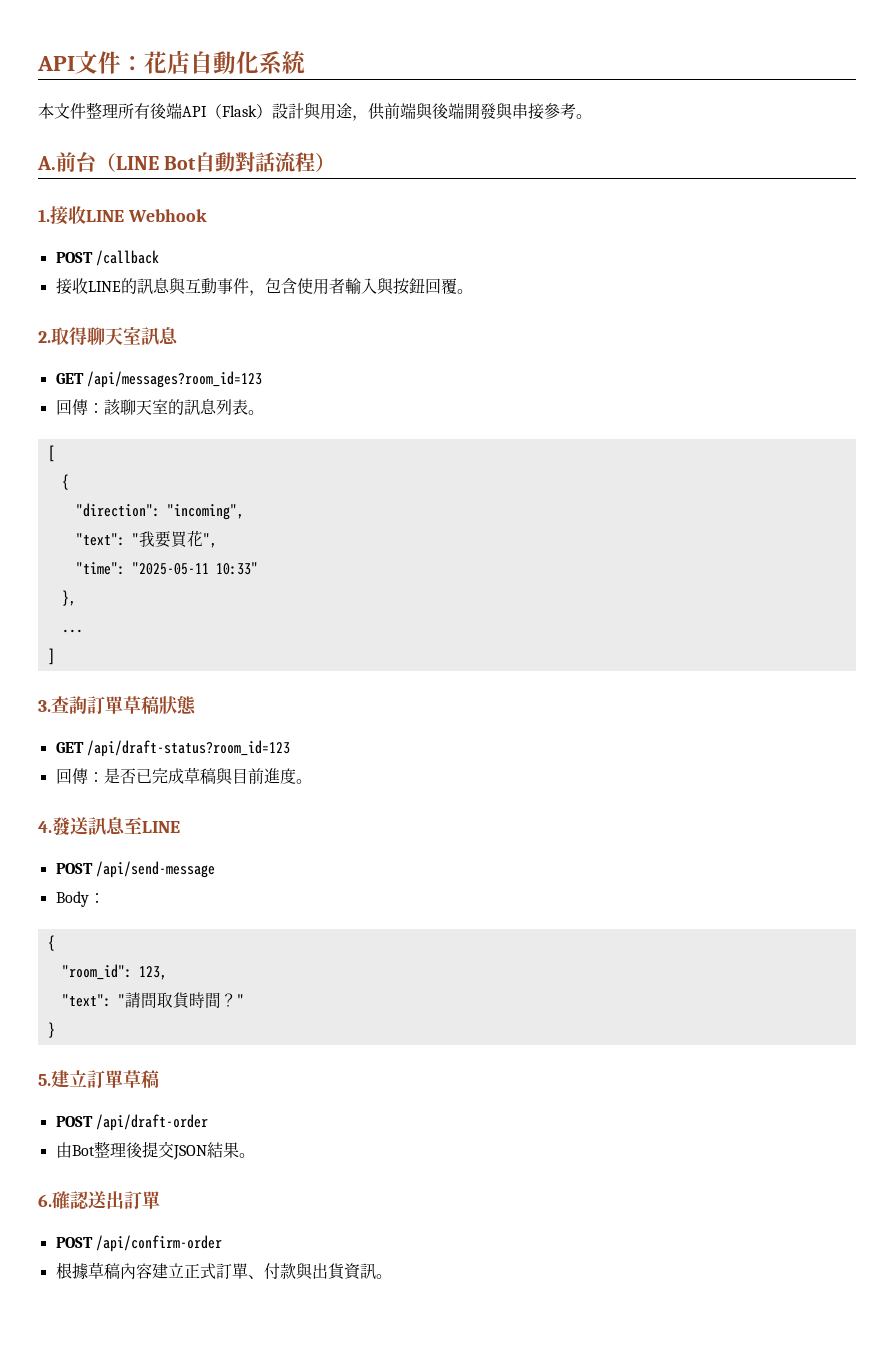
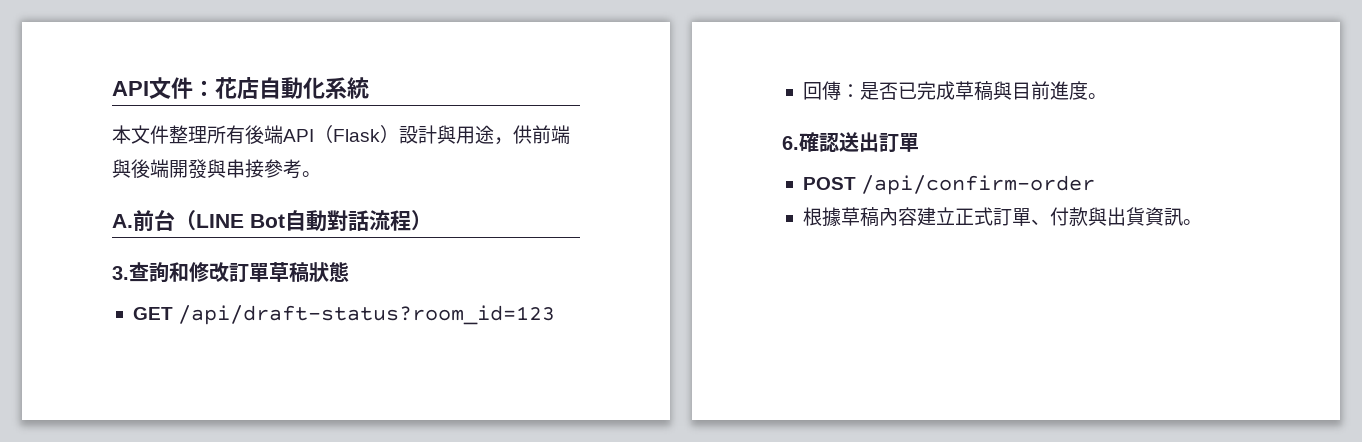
- 1.接收LINE Webhook
- POST /callback
- 接收LINE的訊息與互動事件，包含使用者輸入與按鈕回覆。
- 2.取得聊天室訊息
- GET /api/messages?room_id=123
- 回傳：該聊天室的訊息列表。
- [
- {
- "direction": "incoming",
- "text": "我要買花",
- "time": "2025-05-11 10:33"
- },
- ...
- ]
- 3.查詢訂單草稿狀態
+ 3.查詢和修改訂單草稿狀態
- 4.發送訊息至LINE
- POST /api/send-message
- Body：
- {
- "room_id": 123,
- "text": "請問取貨時間？"
- }
- 5.建立訂單草稿
- POST /api/draft-order
- 由Bot整理後提交JSON結果。

